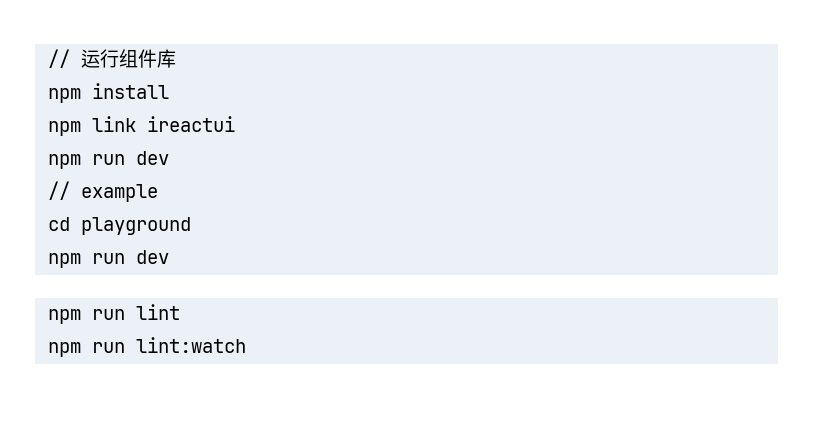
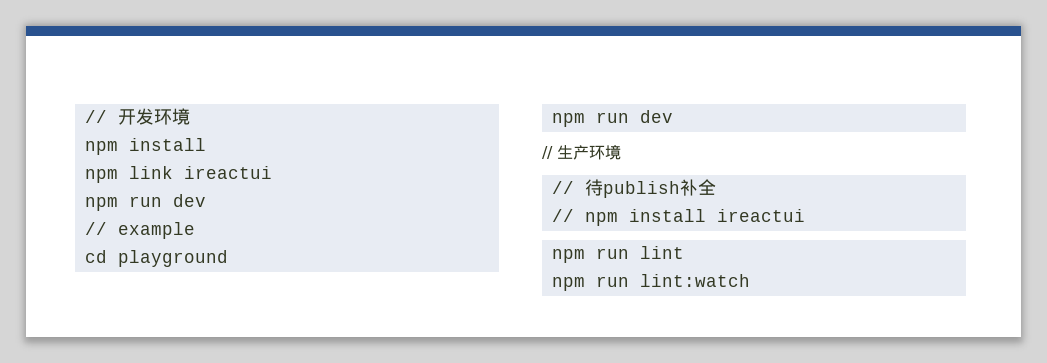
- // 运行组件库
+ // 开发环境
+ // 生产环境
+ // 待publish补全
+ // npm install ireactui

